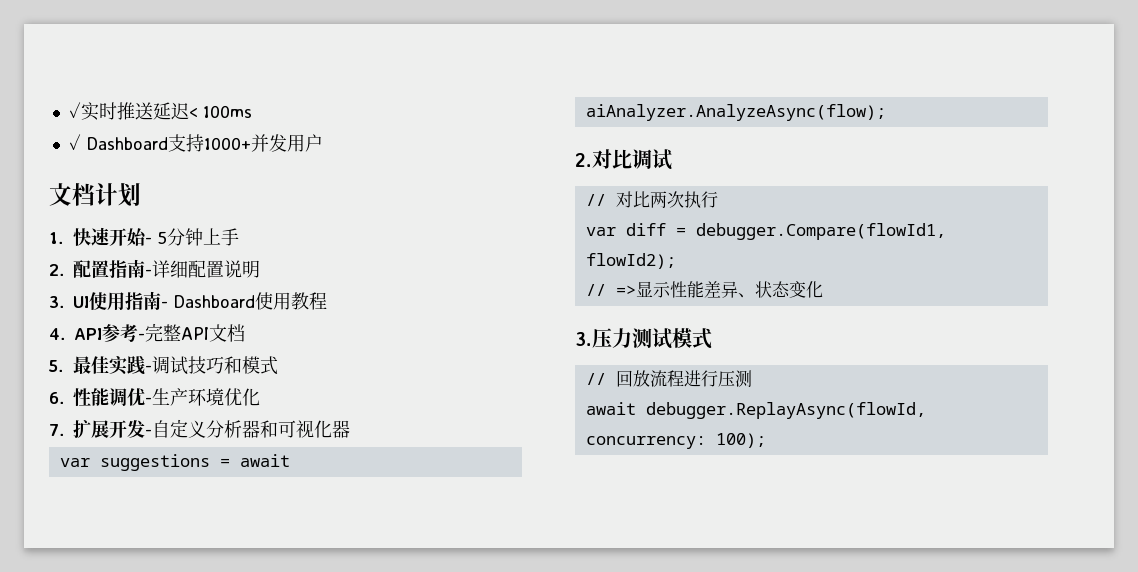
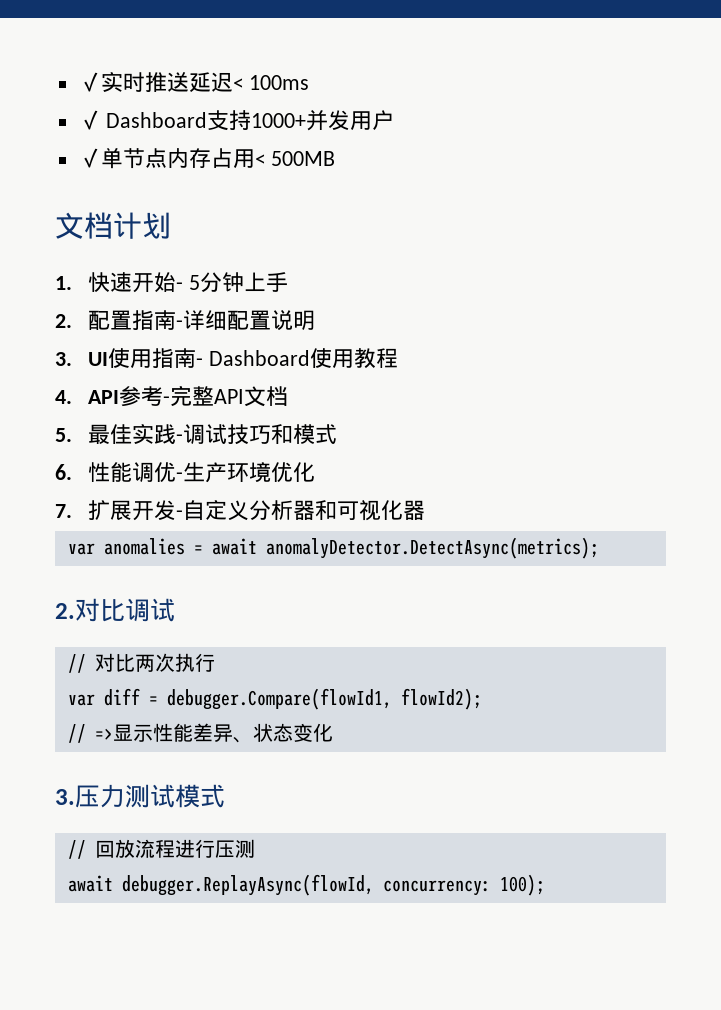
+ ✓单节点内存占用< 500MB
- var suggestions = await aiAnalyzer.AnalyzeAsync(flow);
+ var anomalies = await anomalyDetector.DetectAsync(metrics);

